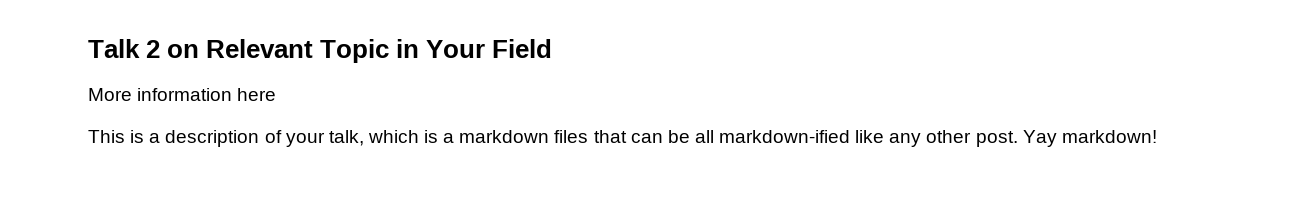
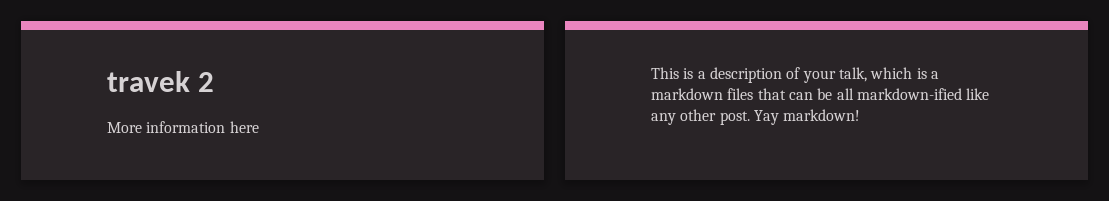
- Talk 2 on Relevant Topic in Your Field
+ travek 2

